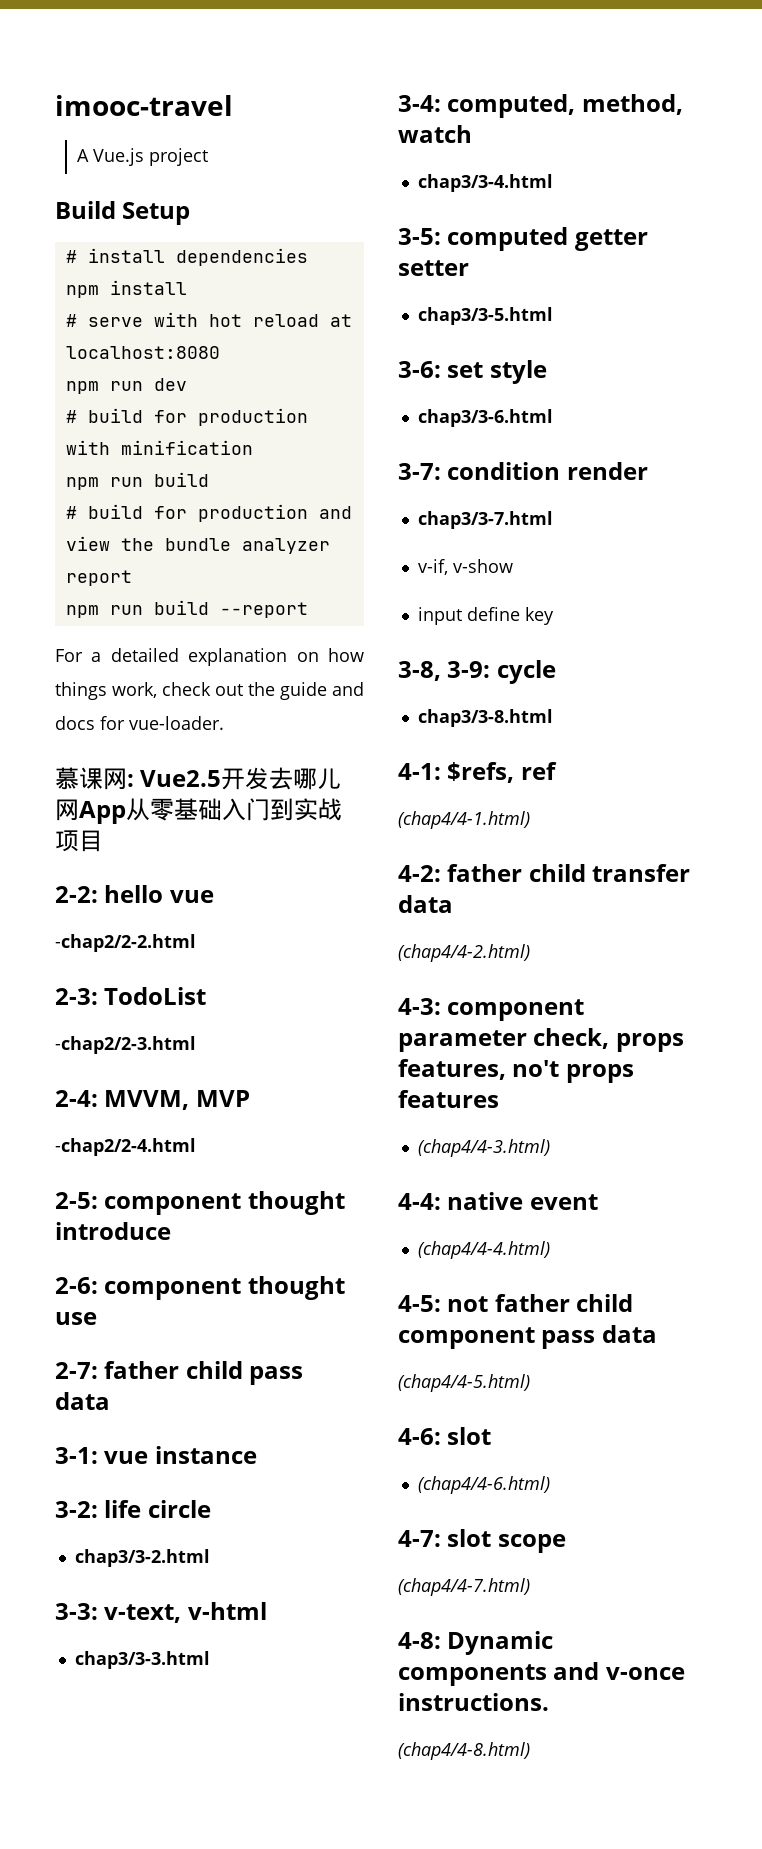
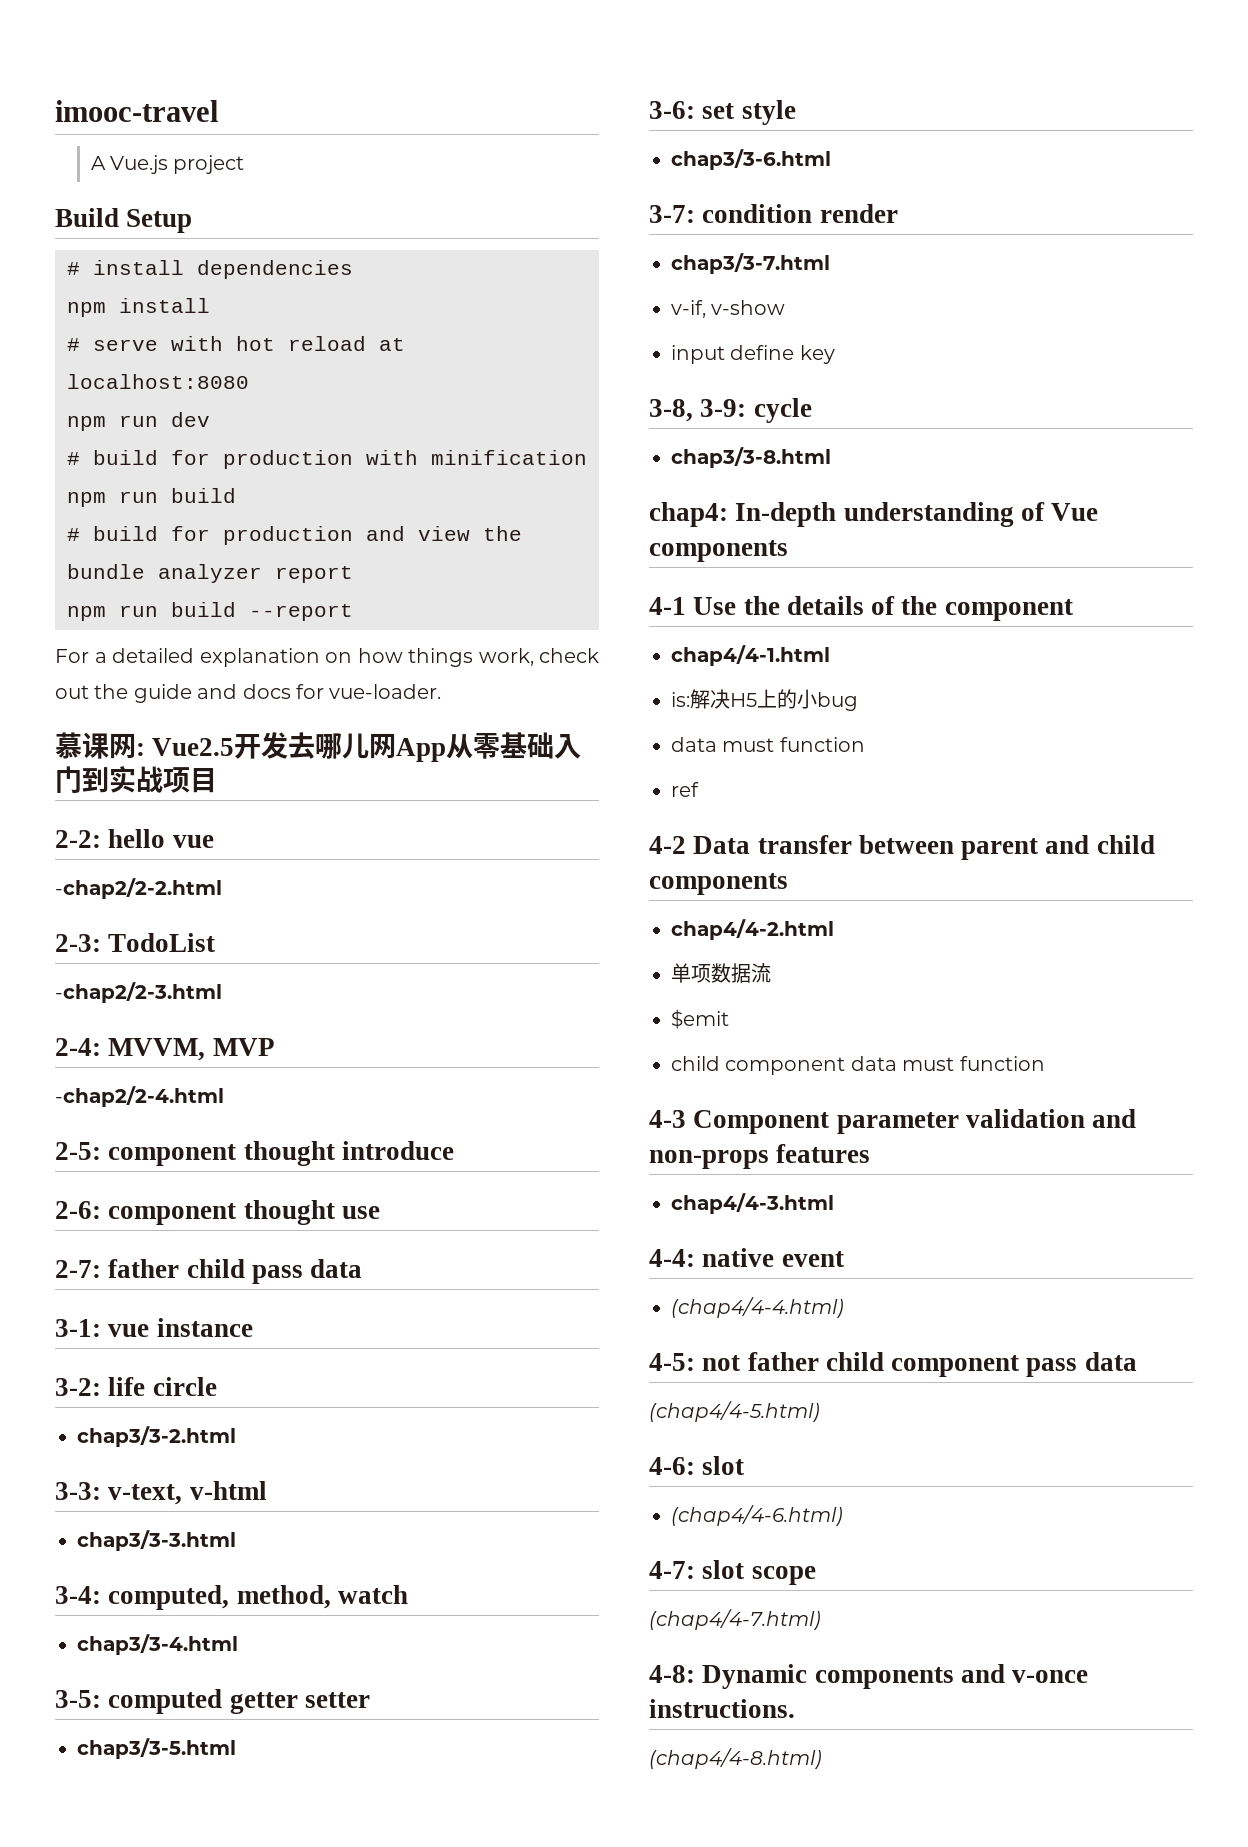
- 4-1: $refs, ref
- (chap4/4-1.html)
- 4-2: father child transfer data
- (chap4/4-2.html)
- 4-3: component parameter check, props features, no't props features
+ chap4: In-depth understanding of Vue components
+ 4-1 Use the details of the component
+ chap4/4-1.html
+ is:解决H5上的小bug
+ data must function
+ ref
+ 4-2 Data transfer between parent and child components
+ chap4/4-2.html
+ 单项数据流
+ $emit
+ child component data must function
+ 4-3 Component parameter validation and non-props features
- (chap4/4-3.html)
+ chap4/4-3.html

